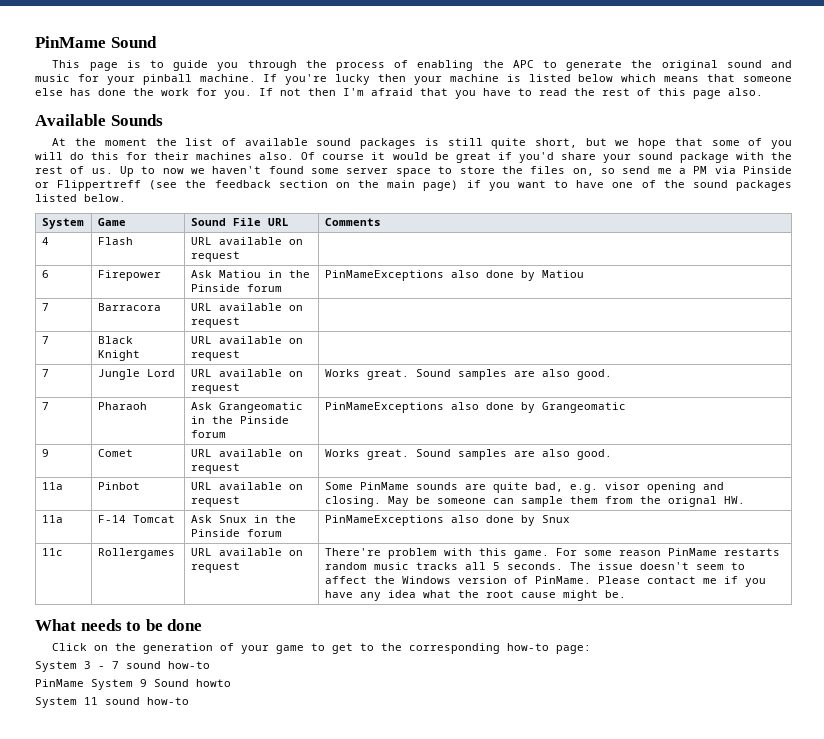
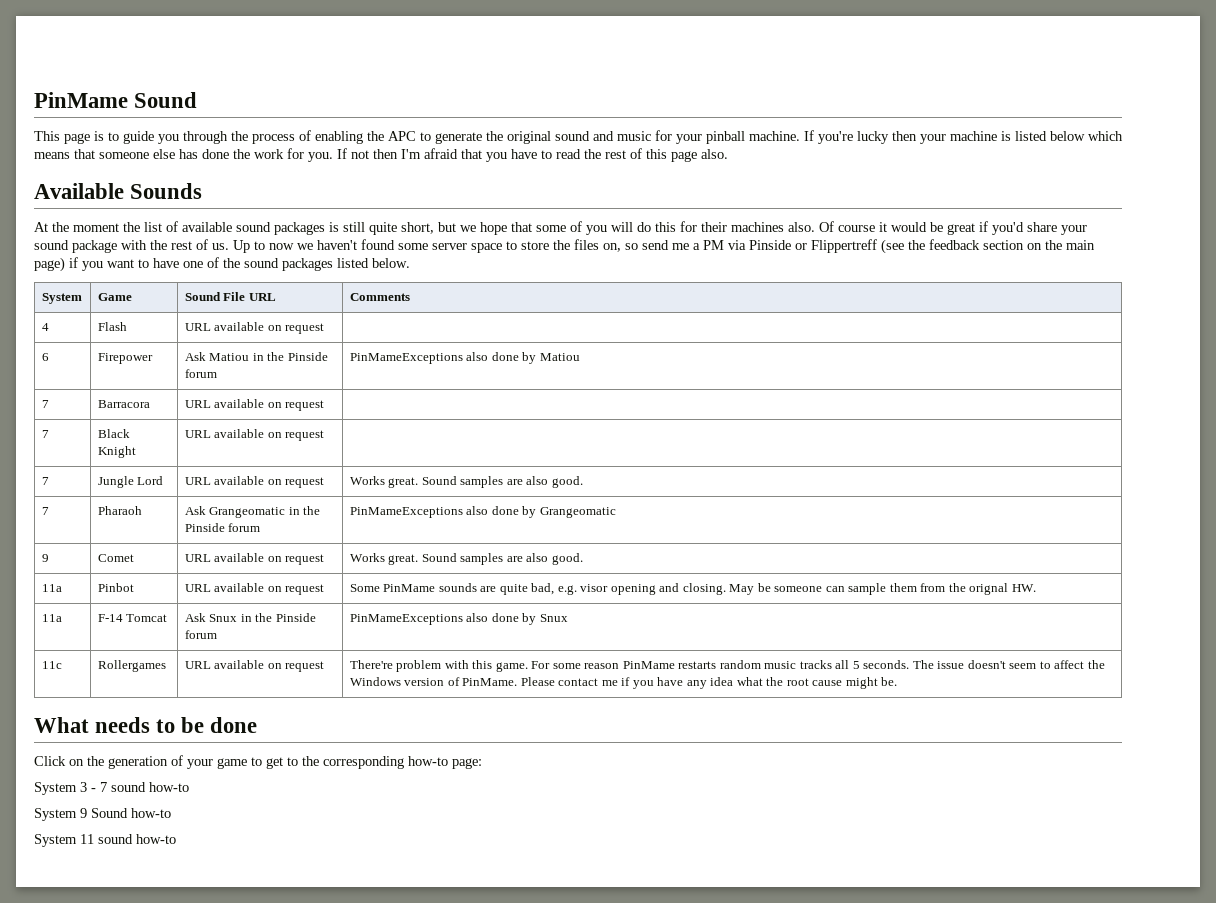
- PinMame System 9 Sound howto
+ System 9 Sound how-to

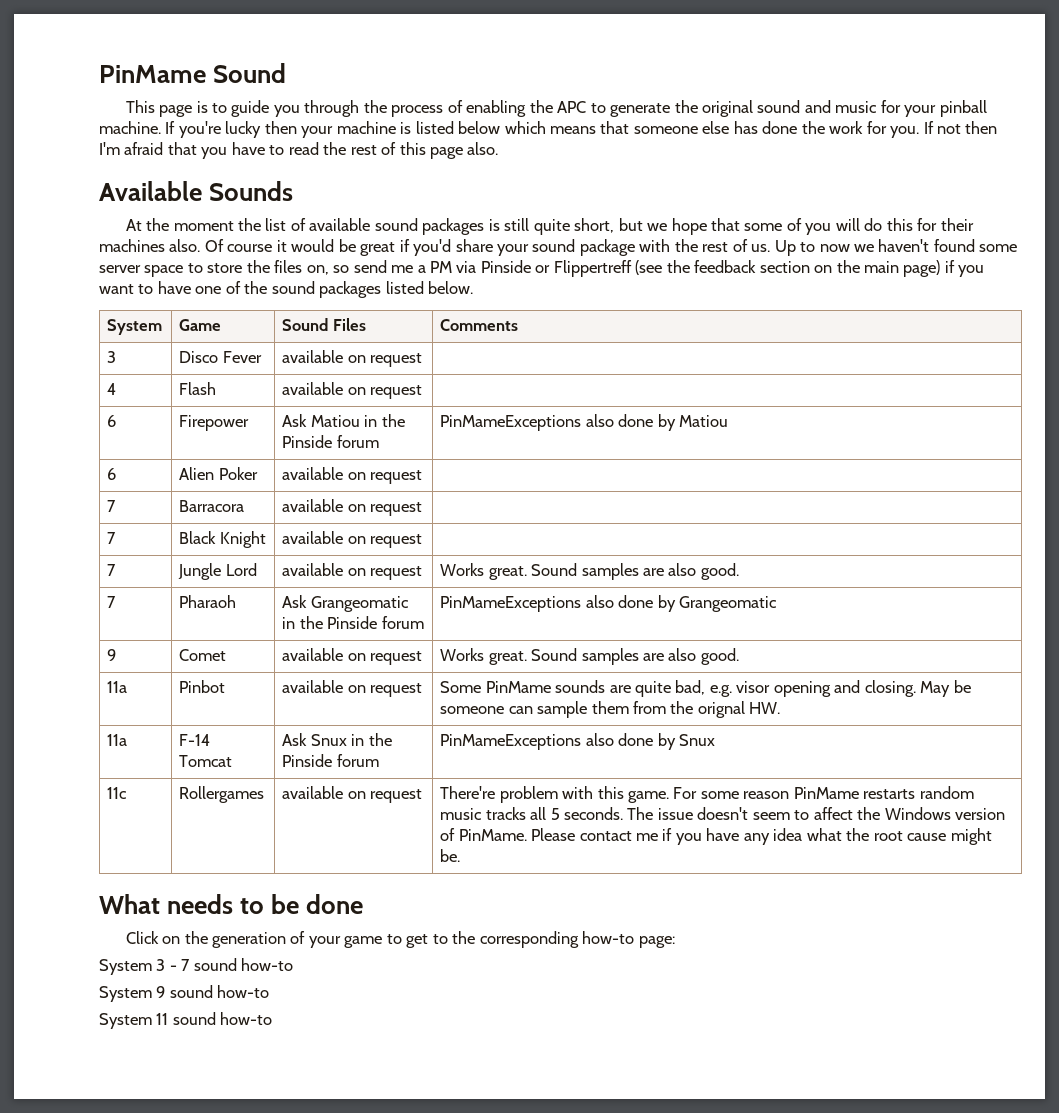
- System | Game | Sound File URL | Comments
+ System | Game | Sound Files | Comments
+ 3 | Disco Fever | available on request |
- 4 | Flash | URL available on request |
+ 4 | Flash | available on request |
+ 6 | Alien Poker | available on request |
- 7 | Barracora | URL available on request |
+ 7 | Barracora | available on request |
- 7 | Black Knight | URL available on request |
+ 7 | Black Knight | available on request |
- 7 | Jungle Lord | URL available on request | Works great. Sound samples are also good.
+ 7 | Jungle Lord | available on request | Works great. Sound samples are also good.
- 9 | Comet | URL available on request | Works great. Sound samples are also good.
+ 9 | Comet | available on request | Works great. Sound samples are also good.
- 11a | Pinbot | URL available on request | Some PinMame sounds are quite bad, e.g. visor opening and closing. May be someone can sample them from the orignal HW.
+ 11a | Pinbot | available on request | Some PinMame sounds are quite bad, e.g. visor opening and closing. May be someone can sample them from the orignal HW.
- Rollergames | URL available on request
+ Rollergames | available on request
- System 9 Sound how-to
+ System 9 sound how-to

